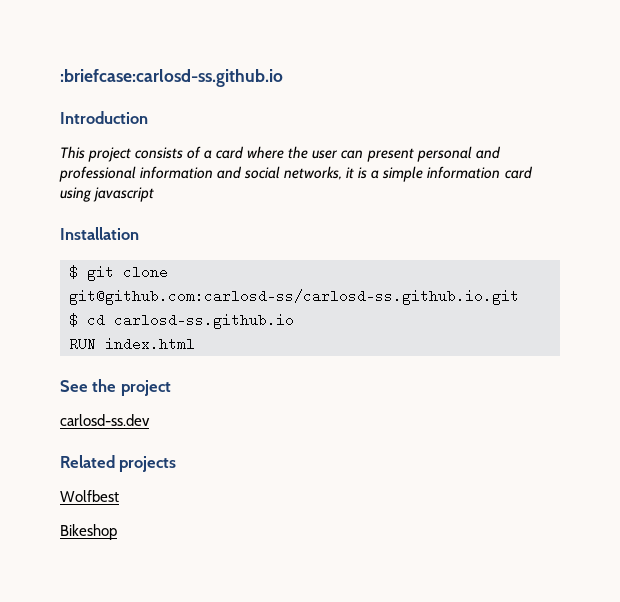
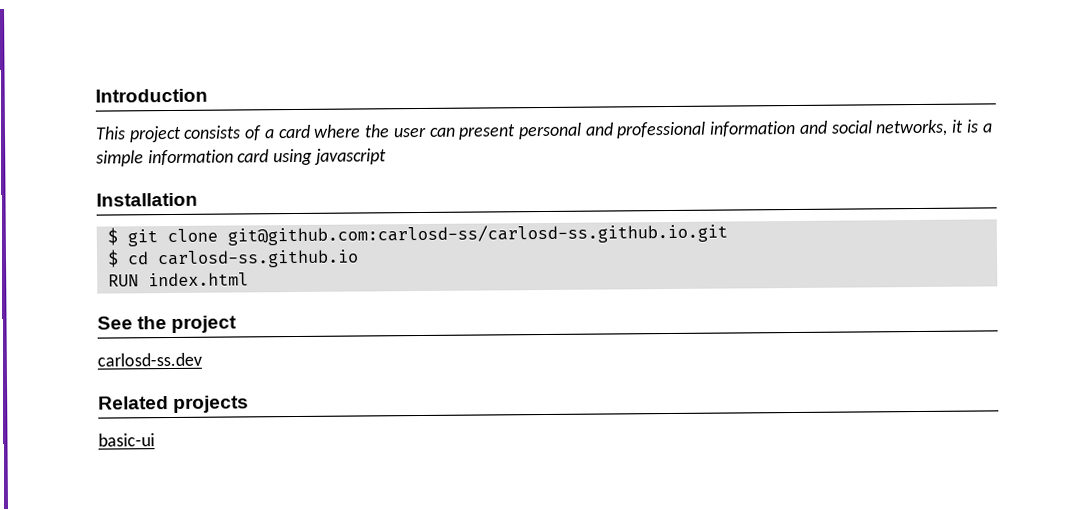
- :briefcase:carlosd-ss.github.io
- Wolfbest
- Bikeshop
+ basic-ui

